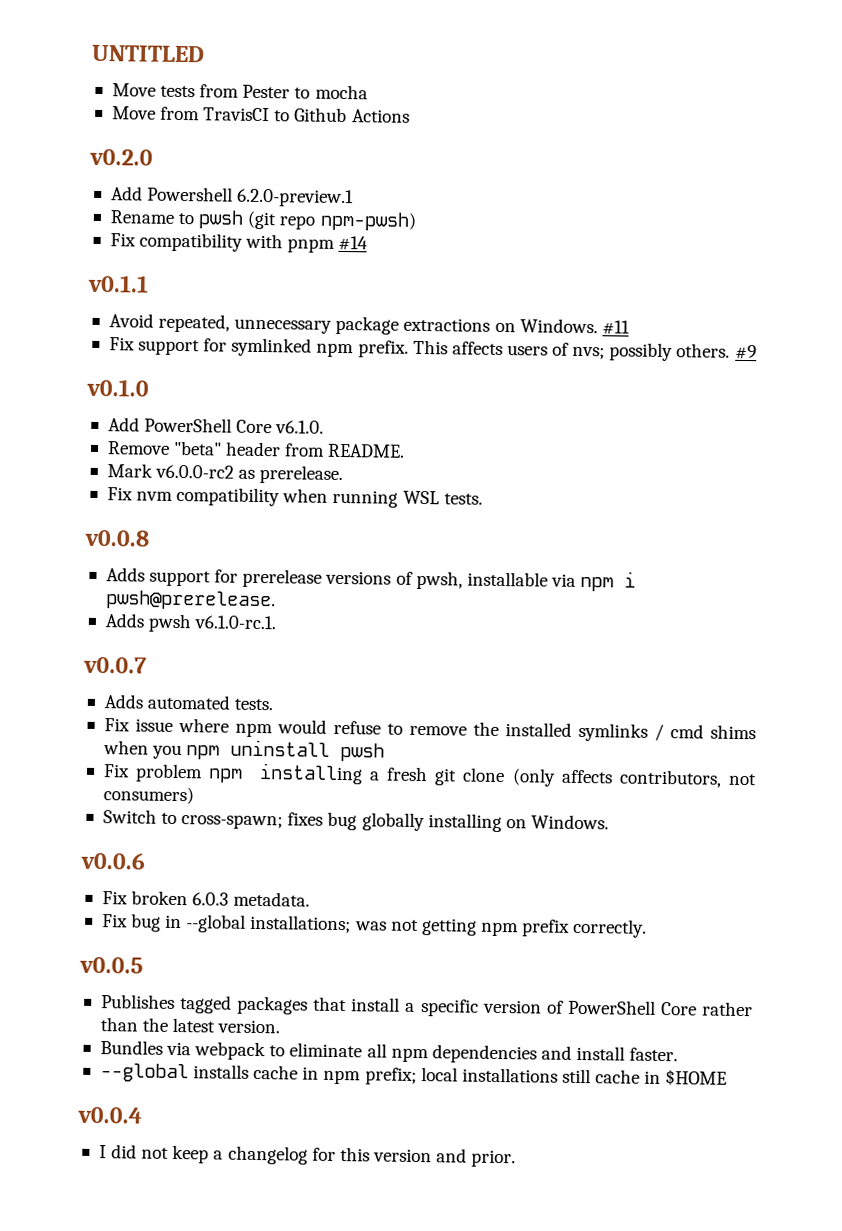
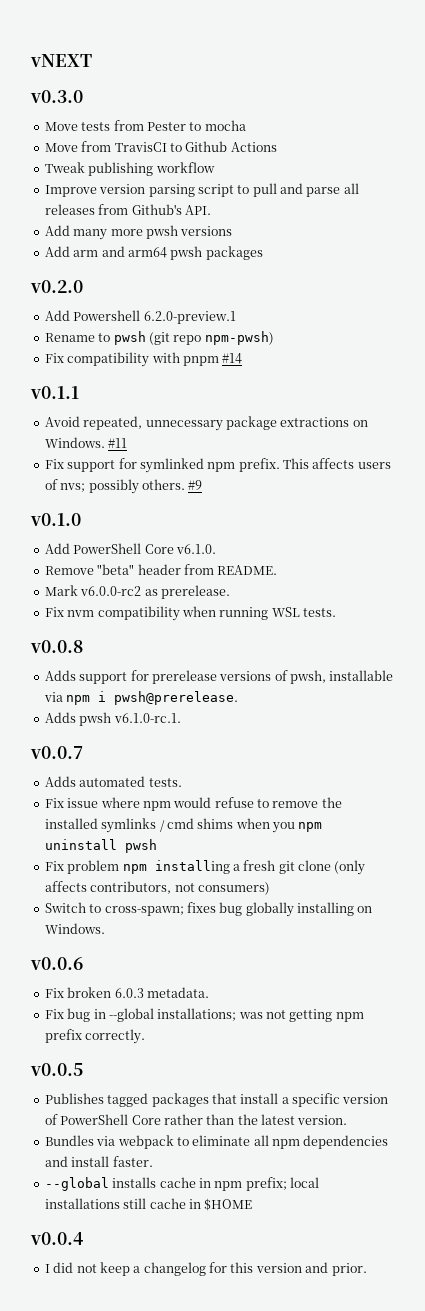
- UNTITLED
+ vNEXT
+ v0.3.0
+ Tweak publishing workflow
+ Improve version parsing script to pull and parse all releases from Github's API.
+ Add many more pwsh versions
+ Add arm and arm64 pwsh packages

